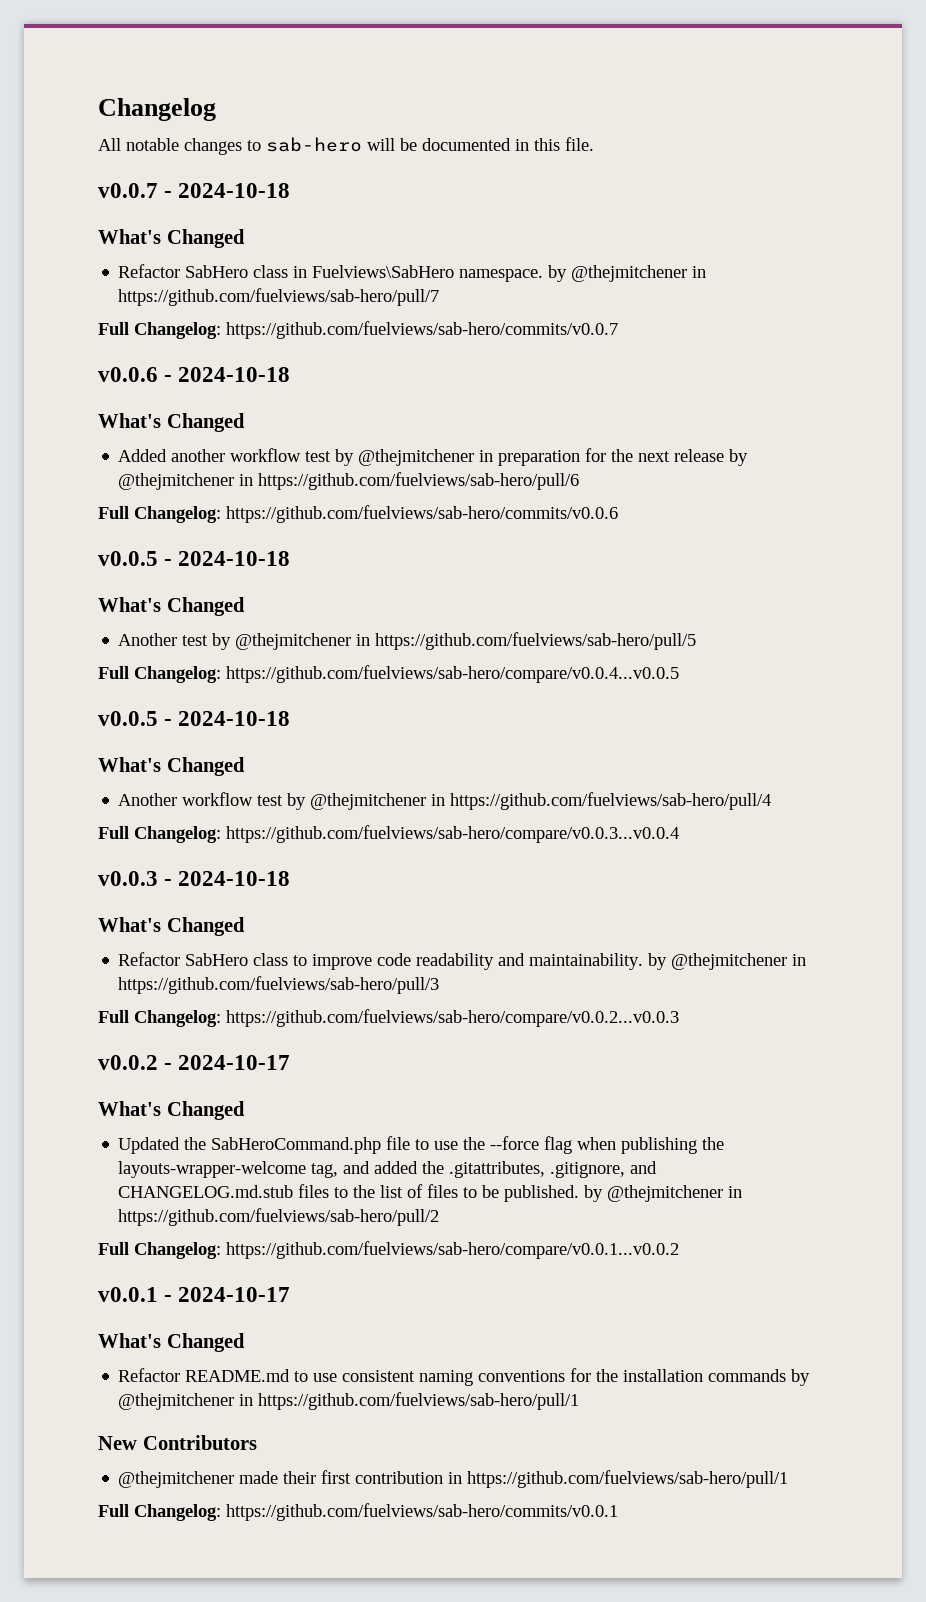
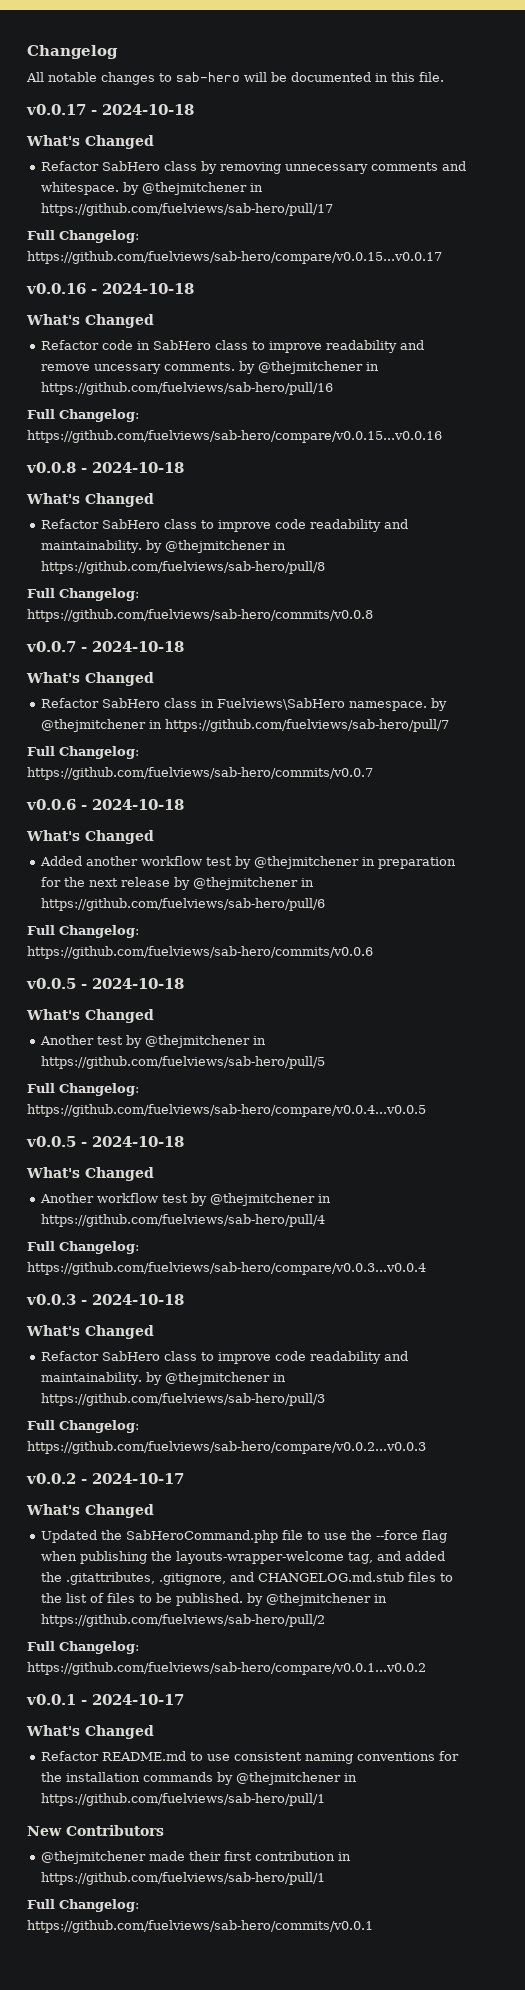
+ v0.0.17 - 2024-10-18
+ What's Changed
+ Refactor SabHero class by removing unnecessary comments and whitespace. by @thejmitchener in https://github.com/fuelviews/sab-hero/pull/17
+ Full Changelog: https://github.com/fuelviews/sab-hero/compare/v0.0.15...v0.0.17
+ v0.0.16 - 2024-10-18
+ What's Changed
+ Refactor code in SabHero class to improve readability and remove uncessary comments. by @thejmitchener in https://github.com/fuelviews/sab-hero/pull/16
+ Full Changelog: https://github.com/fuelviews/sab-hero/compare/v0.0.15...v0.0.16
+ v0.0.8 - 2024-10-18
+ What's Changed
+ Refactor SabHero class to improve code readability and maintainability. by @thejmitchener in https://github.com/fuelviews/sab-hero/pull/8
+ Full Changelog: https://github.com/fuelviews/sab-hero/commits/v0.0.8

